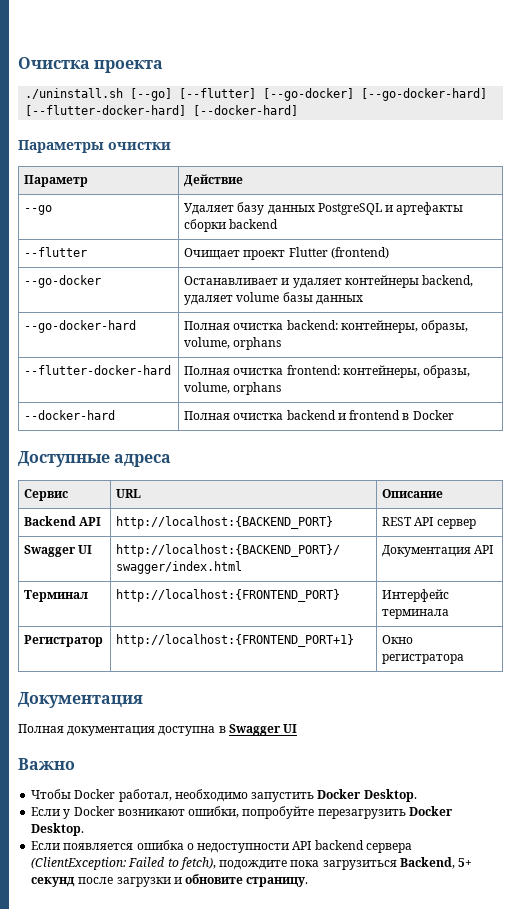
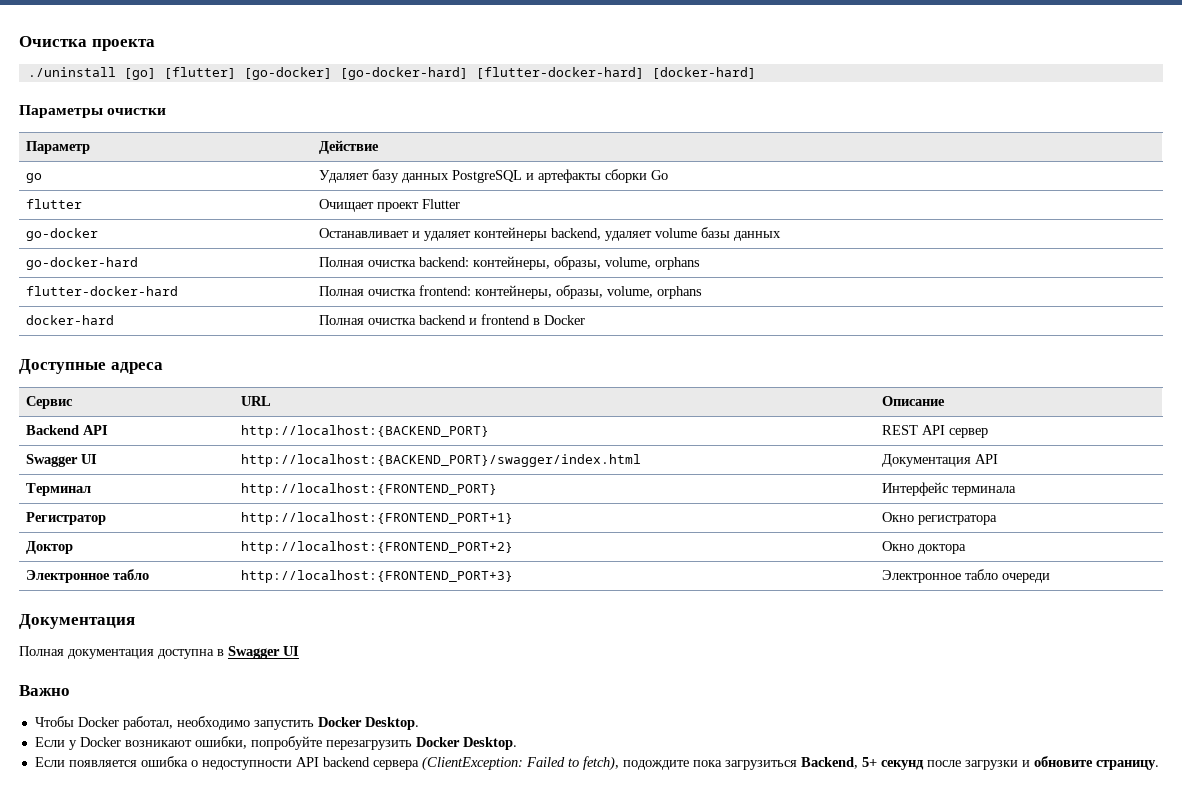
- ./uninstall.sh [--go] [--flutter] [--go-docker] [--go-docker-hard] [--flutter-docker-hard] [--docker-hard]
+ ./uninstall [go] [flutter] [go-docker] [go-docker-hard] [flutter-docker-hard] [docker-hard]
- --go | Удаляет базу данных PostgreSQL и артефакты сборки backend
- --flutter | Очищает проект Flutter (frontend)
- --go-docker | Останавливает и удаляет контейнеры backend, удаляет volume базы данных
+ go | Удаляет базу данных PostgreSQL и артефакты сборки Go
+ flutter | Очищает проект Flutter
+ go-docker | Останавливает и удаляет контейнеры backend, удаляет volume базы данных
- --go-docker-hard | Полная очистка backend: контейнеры, образы, volume, orphans
+ go-docker-hard | Полная очистка backend: контейнеры, образы, volume, orphans
- --flutter-docker-hard | Полная очистка frontend: контейнеры, образы, volume, orphans
+ flutter-docker-hard | Полная очистка frontend: контейнеры, образы, volume, orphans
- --docker-hard | Полная очистка backend и frontend в Docker
+ docker-hard | Полная очистка backend и frontend в Docker
+ Доктор | http://localhost:{FRONTEND_PORT+2} | Окно доктора
+ Электронное табло | http://localhost:{FRONTEND_PORT+3} | Электронное табло очереди

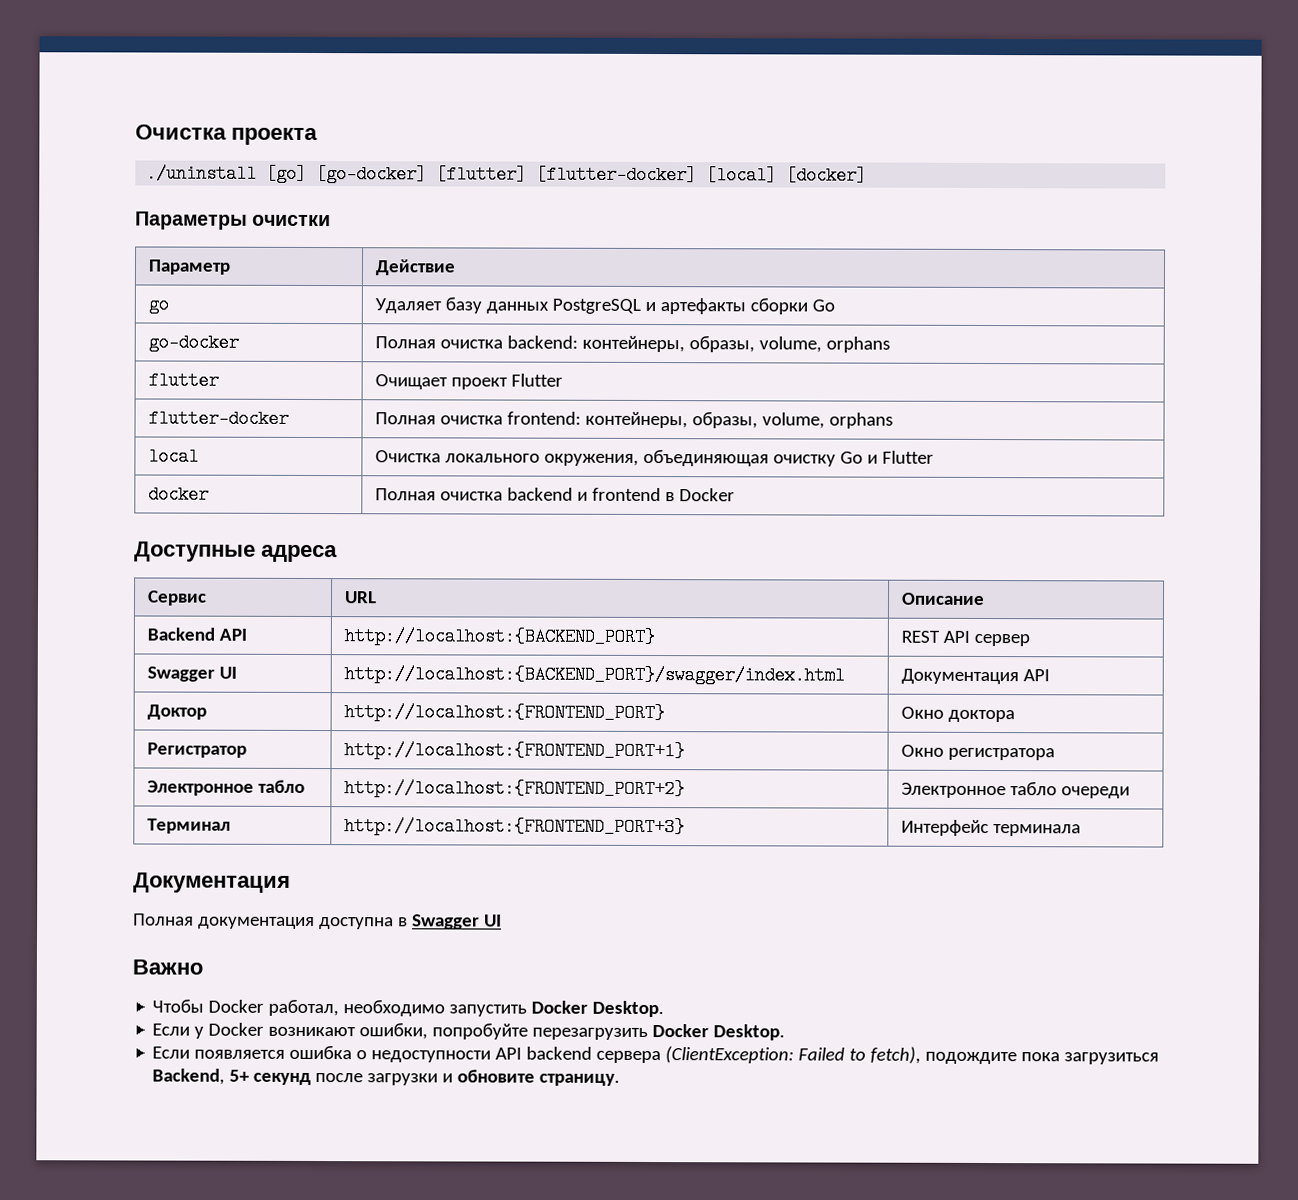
- ./uninstall [go] [flutter] [go-docker] [go-docker-hard] [flutter-docker-hard] [docker-hard]
+ ./uninstall [go] [go-docker] [flutter] [flutter-docker] [local] [docker]
- flutter | Очищает проект Flutter
- go-docker | Останавливает и удаляет контейнеры backend, удаляет volume базы данных
- go-docker-hard | Полная очистка backend: контейнеры, образы, volume, orphans
+ go-docker | Полная очистка backend: контейнеры, образы, volume, orphans
- flutter-docker-hard | Полная очистка frontend: контейнеры, образы, volume, orphans
+ flutter | Очищает проект Flutter
+ flutter-docker | Полная очистка frontend: контейнеры, образы, volume, orphans
- docker-hard | Полная очистка backend и frontend в Docker
+ local | Очистка локального окружения, объединяющая очистку Go и Flutter
+ docker | Полная очистка backend и frontend в Docker
- Терминал | http://localhost:{FRONTEND_PORT} | Интерфейс терминала
+ Доктор | http://localhost:{FRONTEND_PORT} | Окно доктора
- Доктор | http://localhost:{FRONTEND_PORT+2} | Окно доктора
- Электронное табло | http://localhost:{FRONTEND_PORT+3} | Электронное табло очереди
+ Электронное табло | http://localhost:{FRONTEND_PORT+2} | Электронное табло очереди
+ Терминал | http://localhost:{FRONTEND_PORT+3} | Интерфейс терминала

